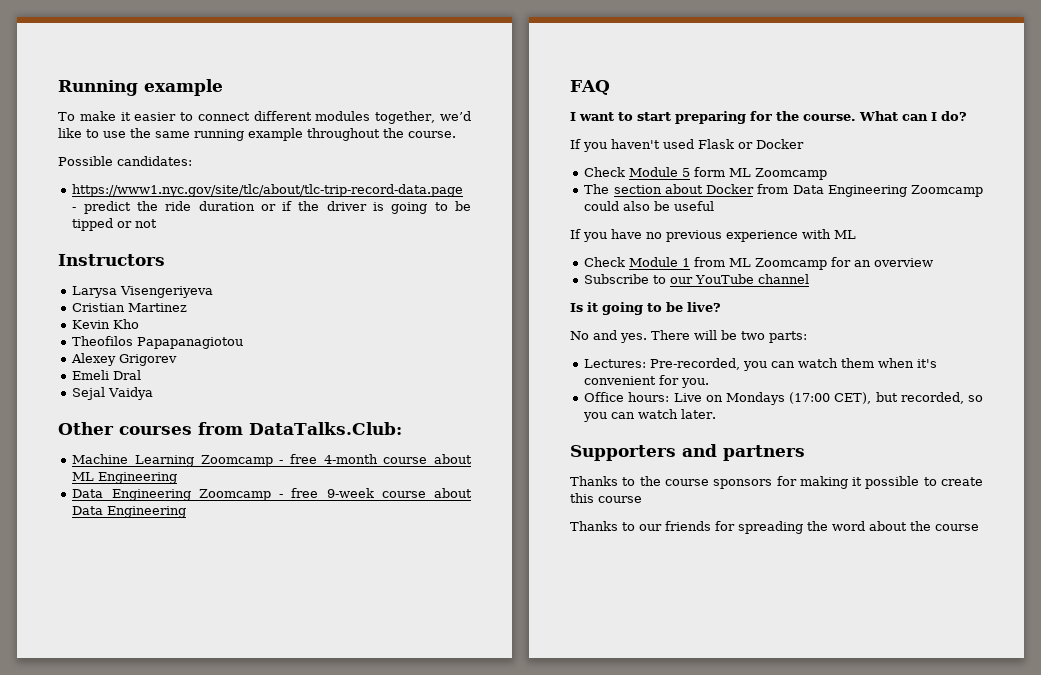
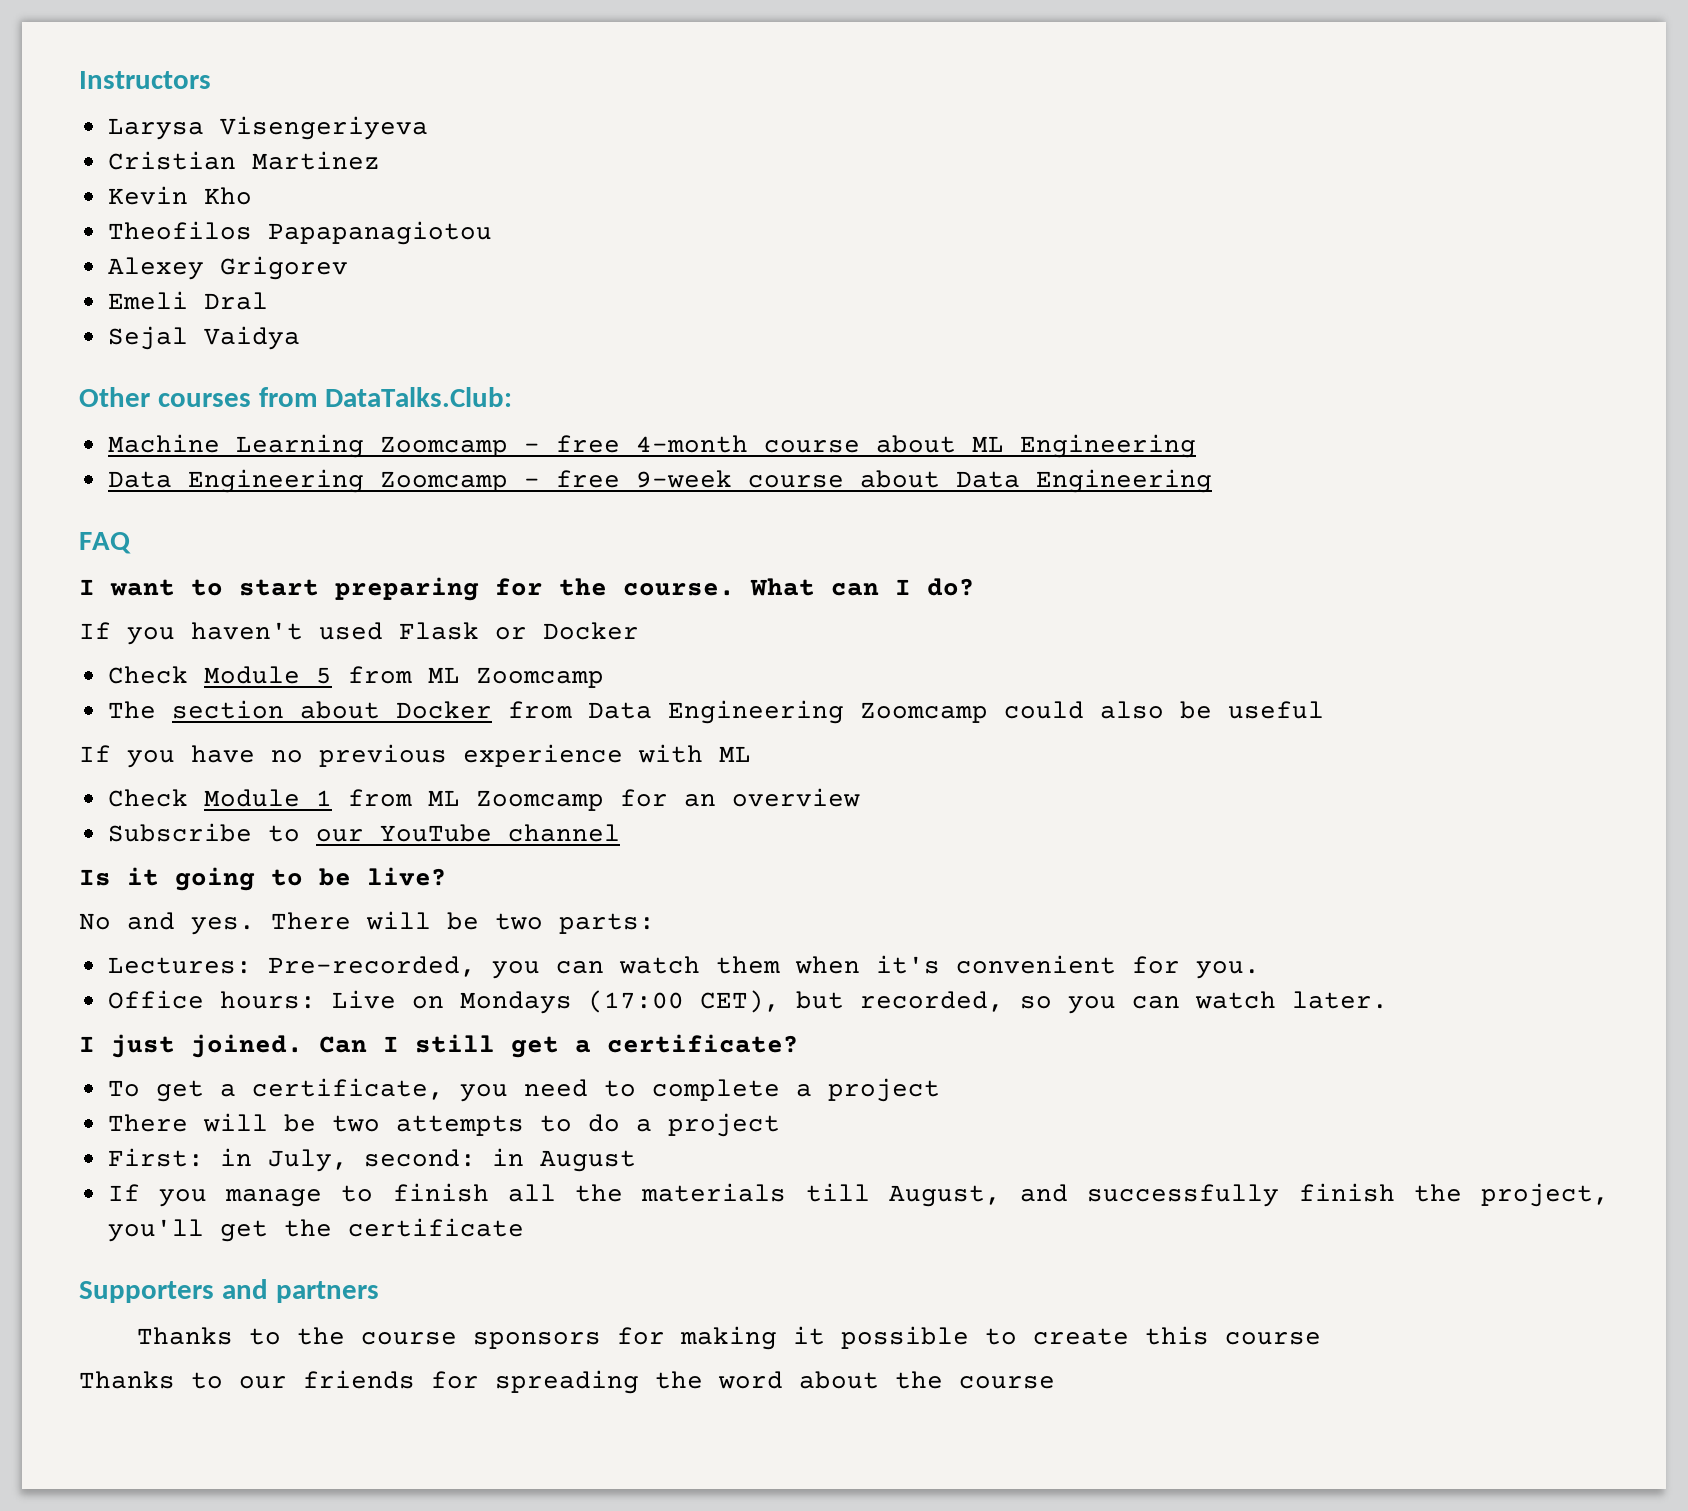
- Running example
- To make it easier to connect different modules together, we’d like to use the same running example throughout the course.
- Possible candidates:
- https://www1.nyc.gov/site/tlc/about/tlc-trip-record-data.page - predict the ride duration or if the driver is going to be tipped or not
- Check Module 5 form ML Zoomcamp
+ Check Module 5 from ML Zoomcamp
+ I just joined. Can I still get a certificate?
+ To get a certificate, you need to complete a project
+ There will be two attempts to do a project
+ First: in July, second: in August
+ If you manage to finish all the materials till August, and successfully finish the project, you'll get the certificate

